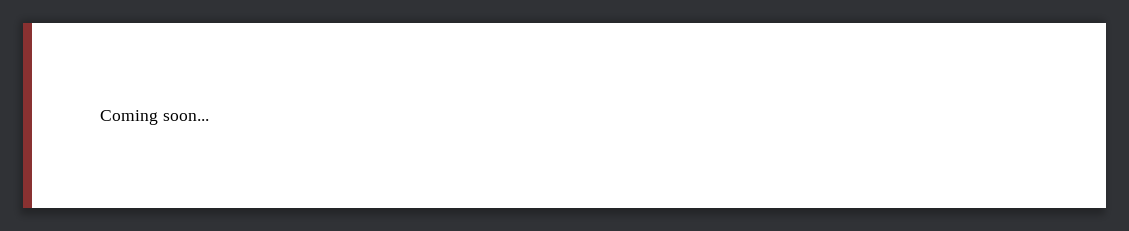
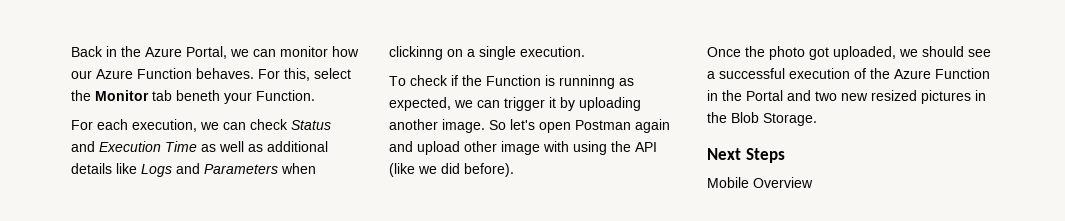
- Coming soon...
+ Back in the Azure Portal, we can monitor how our Azure Function behaves. For this, select the Monitor tab beneth your Function.
+ For each execution, we can check Status and Execution Time as well as additional details like Logs and Parameters when clickinng on a single execution.
+ To check if the Function is runninng as expected, we can trigger it by uploading another image. So let's open Postman again and upload other image with using the API (like we did before).
+ Once the photo got uploaded, we should see a successful execution of the Azure Function in the Portal and two new resized pictures in the Blob Storage.
+ Next Steps
+ Mobile Overview

